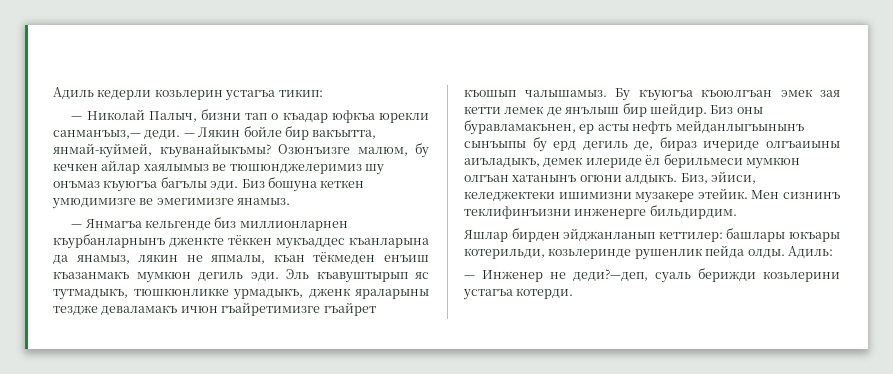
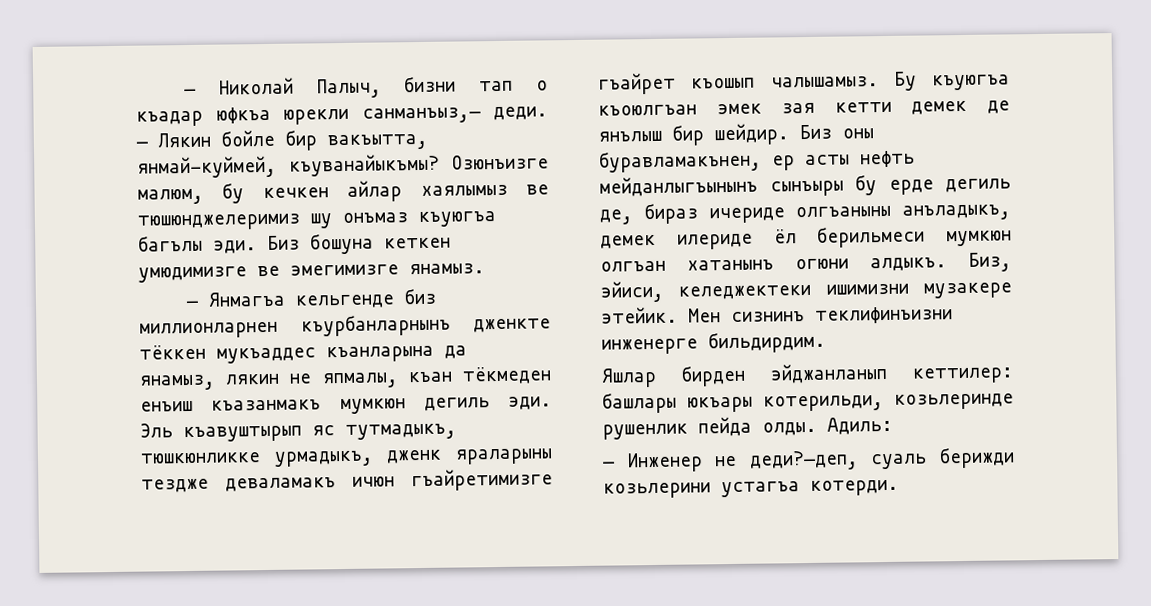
- Адиль кедерли козьлерин устагъа тикип:
- Бу къуюгъа къоюлгъан эмек зая кетти лемек де янълыш бир шейдир.
+ Бу къуюгъа къоюлгъан эмек зая кетти демек де янълыш бир шейдир.
- Биз оны буравламакънен, ер асты нефть мейданлыгъынынъ сынъыпы бу ерд дегиль де, бираз ичериде олгъаиыны аиъладыкъ, демек илериде ёл берильмеси мумкюн олгъан хатанынъ огюни алдыкъ.
+ Биз оны буравламакънен, ер асты нефть мейданлыгъынынъ сынъыры бу ерде дегиль де, бираз ичериде олгъаныны анъладыкъ, демек илериде ёл берильмеси мумкюн олгъан хатанынъ огюни алдыкъ.

